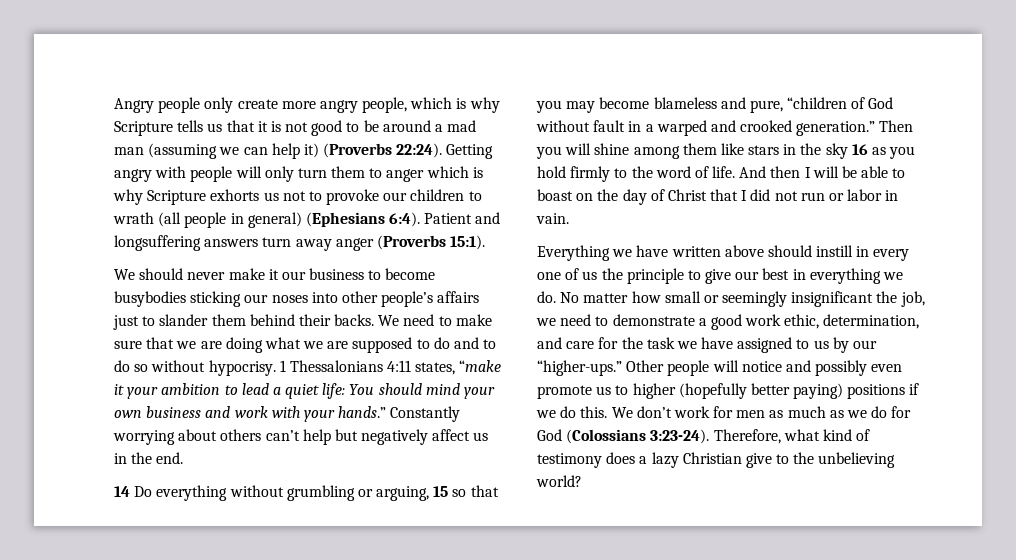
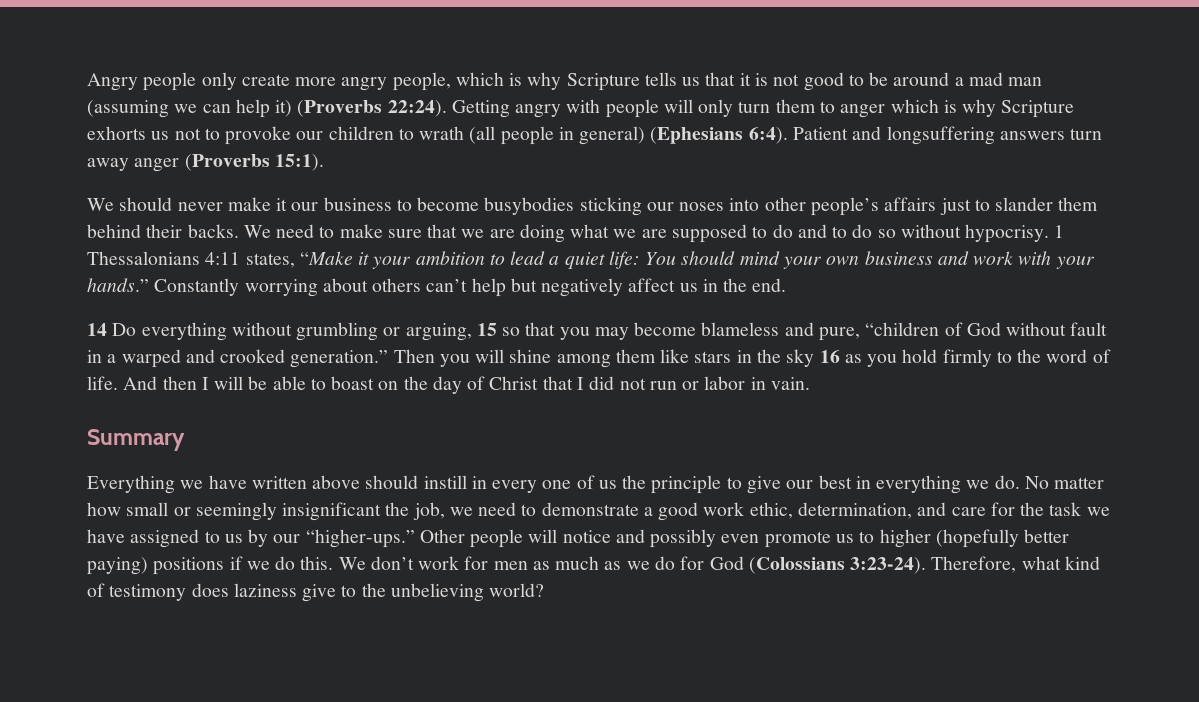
- 1 Thessalonians 4:11 states, “make it your ambition to lead a quiet life: You should mind your own business and work with your hands.”
+ 1 Thessalonians 4:11 states, “Make it your ambition to lead a quiet life: You should mind your own business and work with your hands.”
+ Summary
- Therefore, what kind of testimony does a lazy Christian give to the unbelieving world?
+ Therefore, what kind of testimony does laziness give to the unbelieving world?

